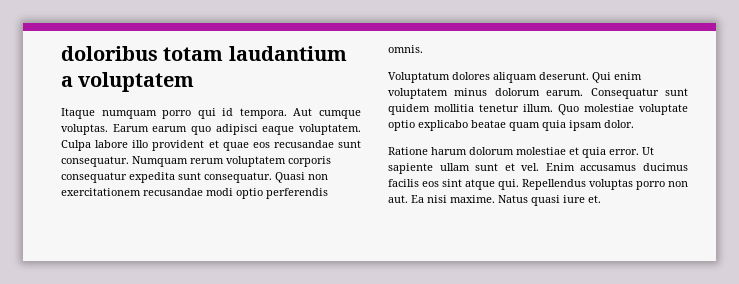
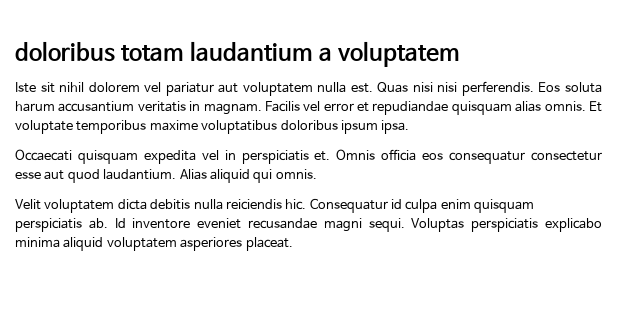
- Itaque numquam porro qui id tempora. Aut cumque voluptas. Earum earum quo adipisci eaque voluptatem. Culpa labore illo provident et quae eos recusandae sunt consequatur. Numquam rerum voluptatem corporis consequatur expedita sunt consequatur. Quasi non exercitationem recusandae modi optio perferendis omnis.
- Voluptatum dolores aliquam deserunt. Qui enim voluptatem minus dolorum earum. Consequatur sunt quidem mollitia tenetur illum. Quo molestiae voluptate optio explicabo beatae quam quia ipsam dolor.
- Ratione harum dolorum molestiae et quia error. Ut sapiente ullam sunt et vel. Enim accusamus ducimus facilis eos sint atque qui. Repellendus voluptas porro non aut. Ea nisi maxime. Natus quasi iure et.
+ Iste sit nihil dolorem vel pariatur aut voluptatem nulla est. Quas nisi nisi perferendis. Eos soluta harum accusantium veritatis in magnam. Facilis vel error et repudiandae quisquam alias omnis. Et voluptate temporibus maxime voluptatibus doloribus ipsum ipsa.
+ Occaecati quisquam expedita vel in perspiciatis et. Omnis officia eos consequatur consectetur esse aut quod laudantium. Alias aliquid qui omnis.
+ Velit voluptatem dicta debitis nulla reiciendis hic. Consequatur id culpa enim quisquam perspiciatis ab. Id inventore eveniet recusandae magni sequi. Voluptas perspiciatis explicabo minima aliquid voluptatem asperiores placeat.

